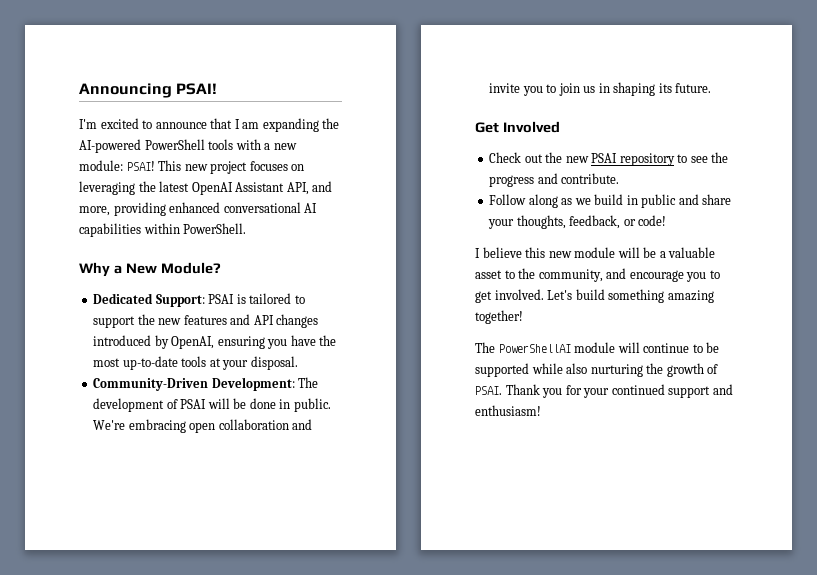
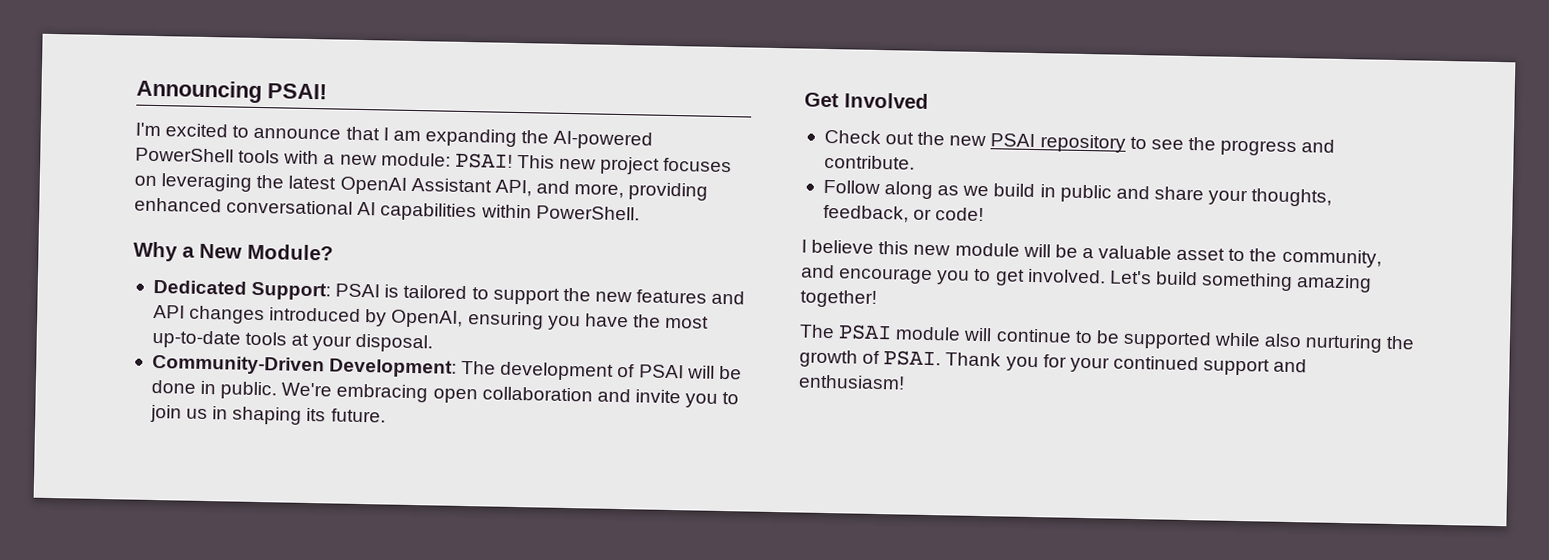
- The PowerShellAI module will continue to be supported while also nurturing the growth of PSAI.
+ The PSAI module will continue to be supported while also nurturing the growth of PSAI.

